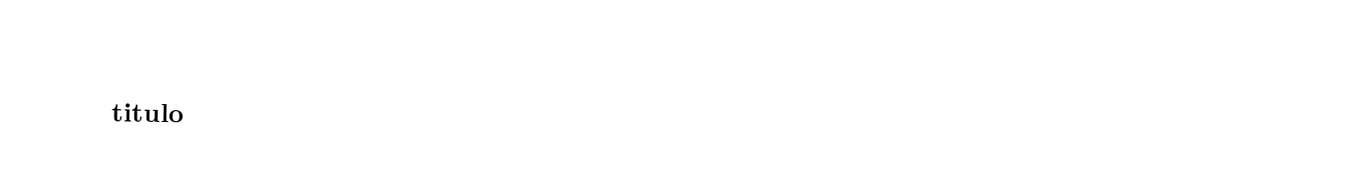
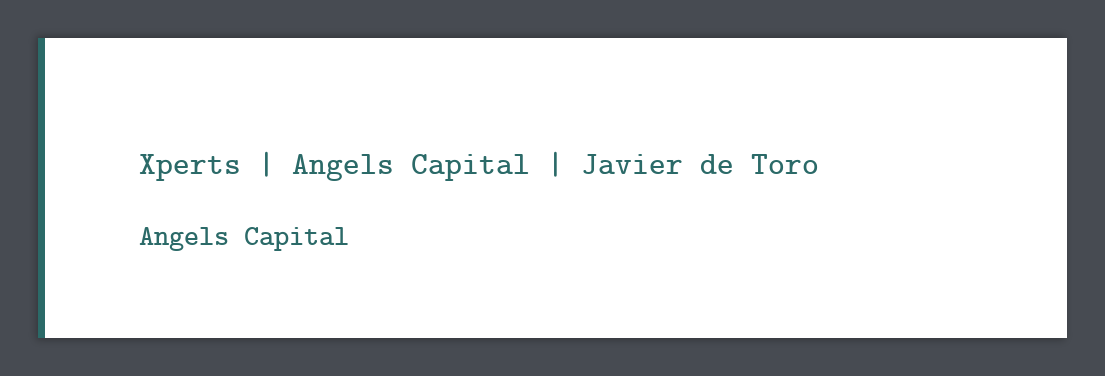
- titulo
+ Xperts | Angels Capital | Javier de Toro
+ Angels Capital

